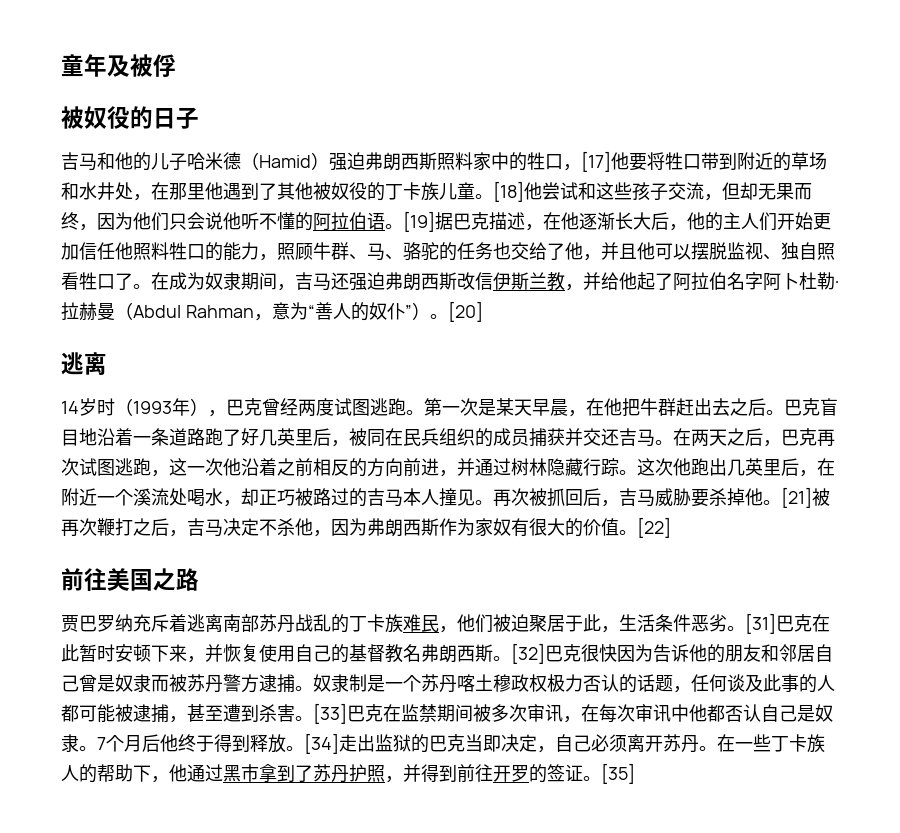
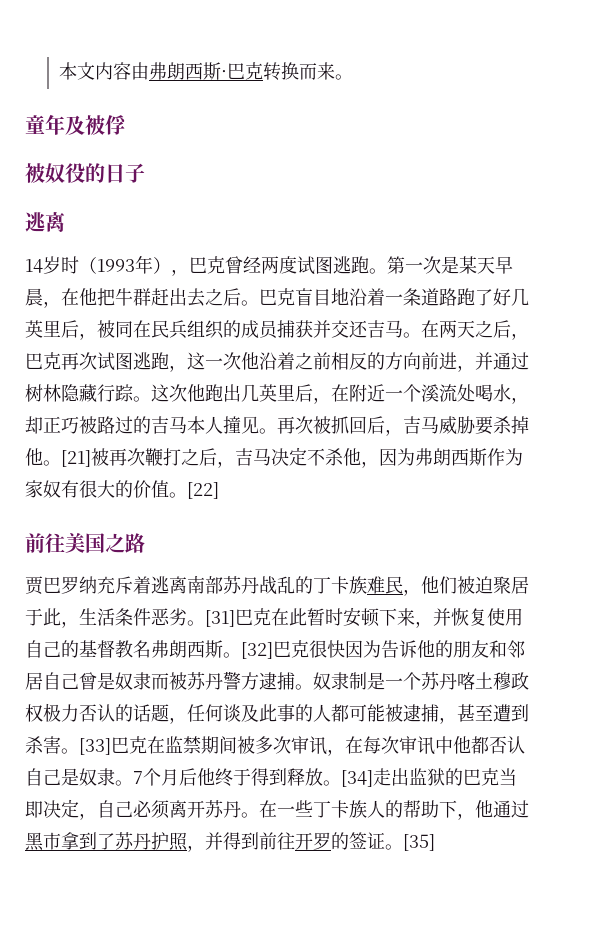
+ 本文内容由弗朗西斯·巴克转换而来。
- 吉马和他的儿子哈米德（Hamid）强迫弗朗西斯照料家中的牲口，[17]他要将牲口带到附近的草场和水井处，在那里他遇到了其他被奴役的丁卡族儿童。[18]他尝试和这些孩子交流，但却无果而终，因为他们只会说他听不懂的阿拉伯语。[19]据巴克描述，在他逐渐长大后，他的主人们开始更加信任他照料牲口的能力，照顾牛群、马、骆驼的任务也交给了他，并且他可以摆脱监视、独自照看牲口了。在成为奴隶期间，吉马还强迫弗朗西斯改信伊斯兰教，并给他起了阿拉伯名字阿卜杜勒·拉赫曼（Abdul Rahman，意为“善人的奴仆”）。[20]

